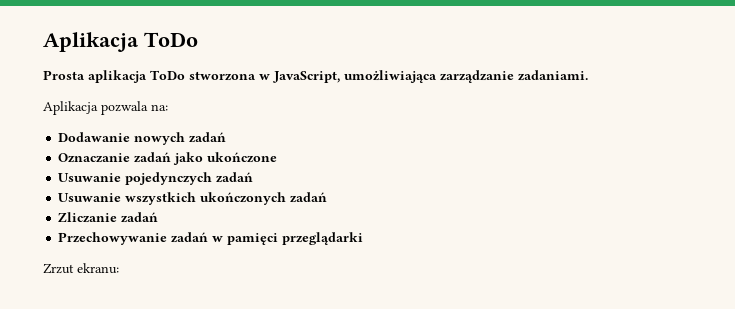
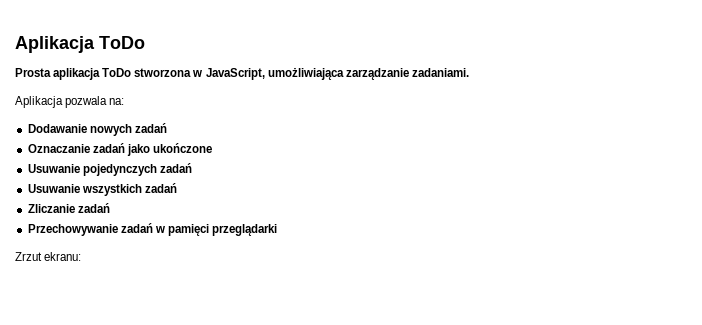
- Usuwanie wszystkich ukończonych zadań
+ Usuwanie wszystkich zadań

